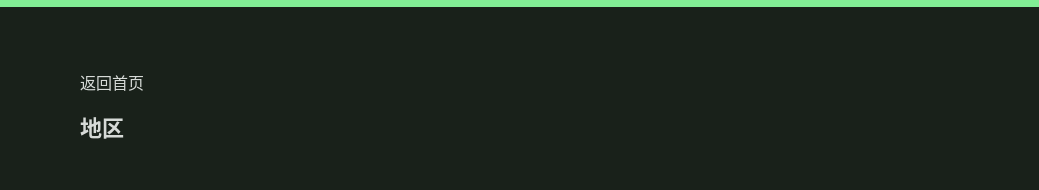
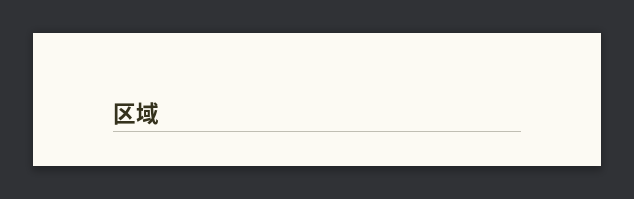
- 返回首页
- 地区
+ 区域

